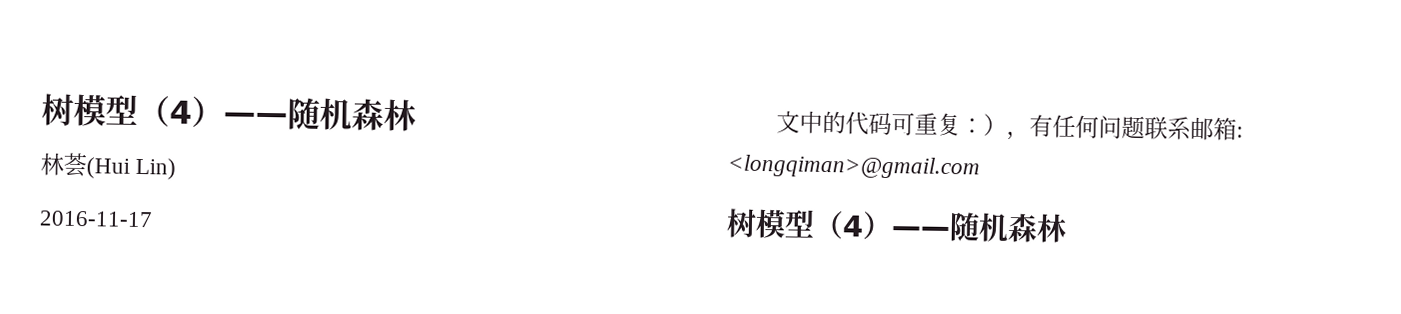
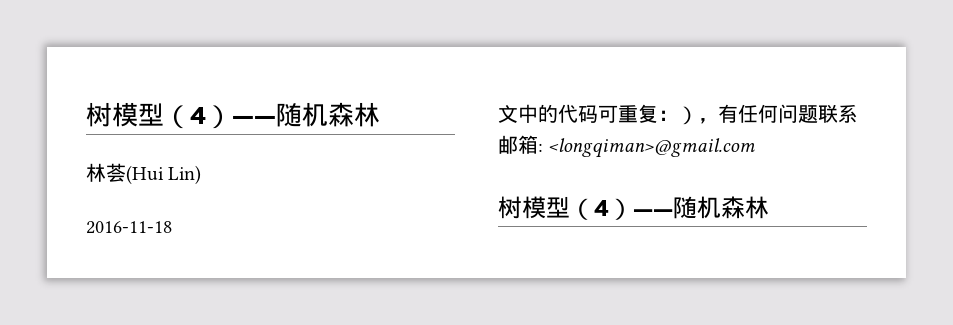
- 2016-11-17
+ 2016-11-18

